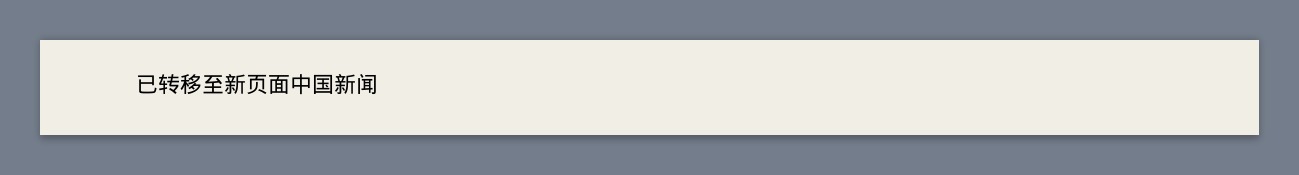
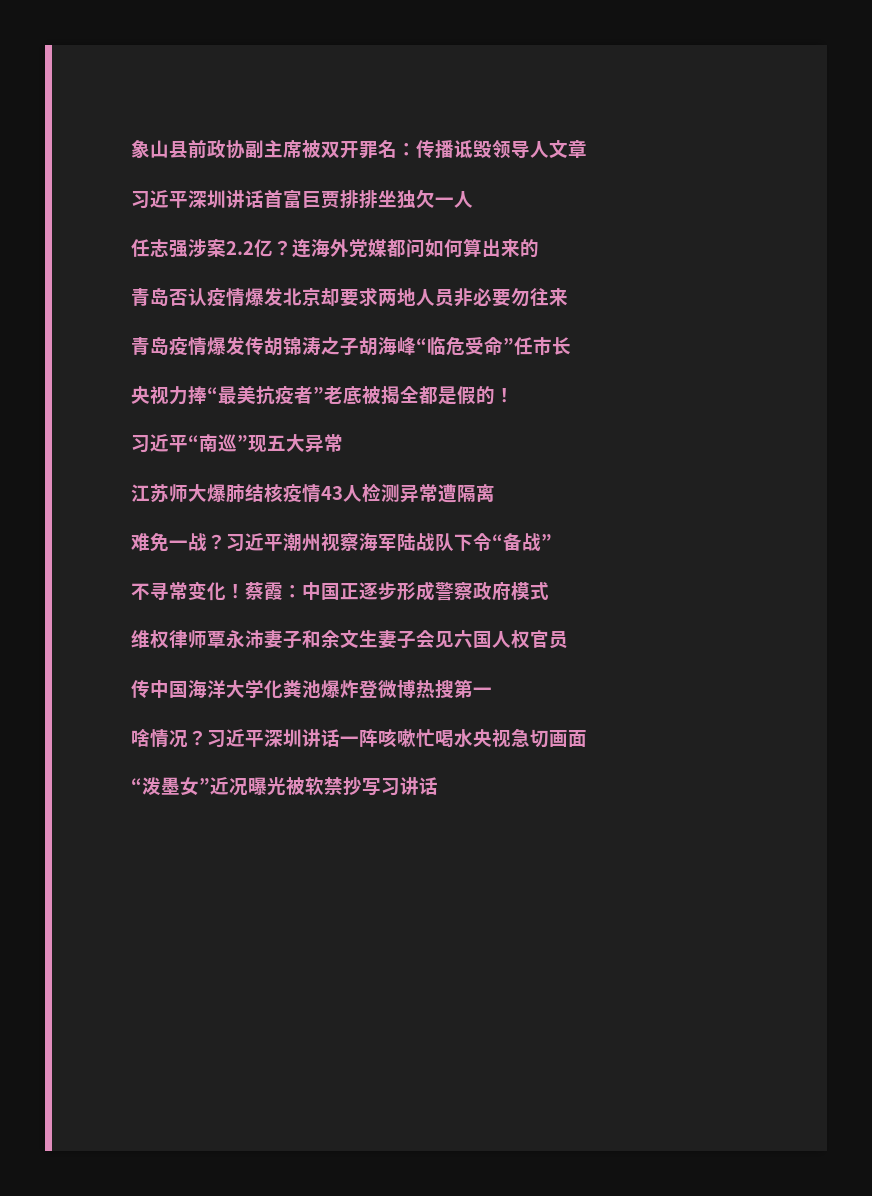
- 已转移至新页面中国新闻
+ 象山县前政协副主席被双开罪名：传播诋毁领导人文章
+ 习近平深圳讲话首富巨贾排排坐独欠一人
+ 任志强涉案2.2亿？连海外党媒都问如何算出来的
+ 青岛否认疫情爆发北京却要求两地人员非必要勿往来
+ 青岛疫情爆发传胡锦涛之子胡海峰“临危受命”任市长
+ 央视力捧“最美抗疫者”老底被揭全都是假的！
+ 习近平“南巡”现五大异常
+ 江苏师大爆肺结核疫情43人检测异常遭隔离
+ 难免一战？习近平潮州视察海军陆战队下令“备战”
+ 不寻常变化！蔡霞：中国正逐步形成警察政府模式
+ 维权律师覃永沛妻子和余文生妻子会见六国人权官员
+ 传中国海洋大学化粪池爆炸登微博热搜第一
+ 啥情况？习近平深圳讲话一阵咳嗽忙喝水央视急切画面
+ “泼墨女”近况曝光被软禁抄写习讲话

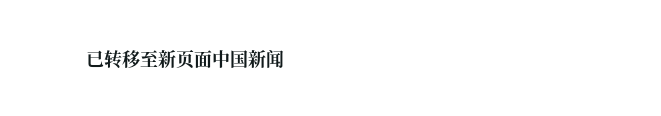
- 象山县前政协副主席被双开罪名：传播诋毁领导人文章
- 习近平深圳讲话首富巨贾排排坐独欠一人
- 任志强涉案2.2亿？连海外党媒都问如何算出来的
- 青岛否认疫情爆发北京却要求两地人员非必要勿往来
- 青岛疫情爆发传胡锦涛之子胡海峰“临危受命”任市长
- 央视力捧“最美抗疫者”老底被揭全都是假的！
- 习近平“南巡”现五大异常
- 江苏师大爆肺结核疫情43人检测异常遭隔离
- 难免一战？习近平潮州视察海军陆战队下令“备战”
- 不寻常变化！蔡霞：中国正逐步形成警察政府模式
- 维权律师覃永沛妻子和余文生妻子会见六国人权官员
- 传中国海洋大学化粪池爆炸登微博热搜第一
- 啥情况？习近平深圳讲话一阵咳嗽忙喝水央视急切画面
- “泼墨女”近况曝光被软禁抄写习讲话
+ 已转移至新页面中国新闻

